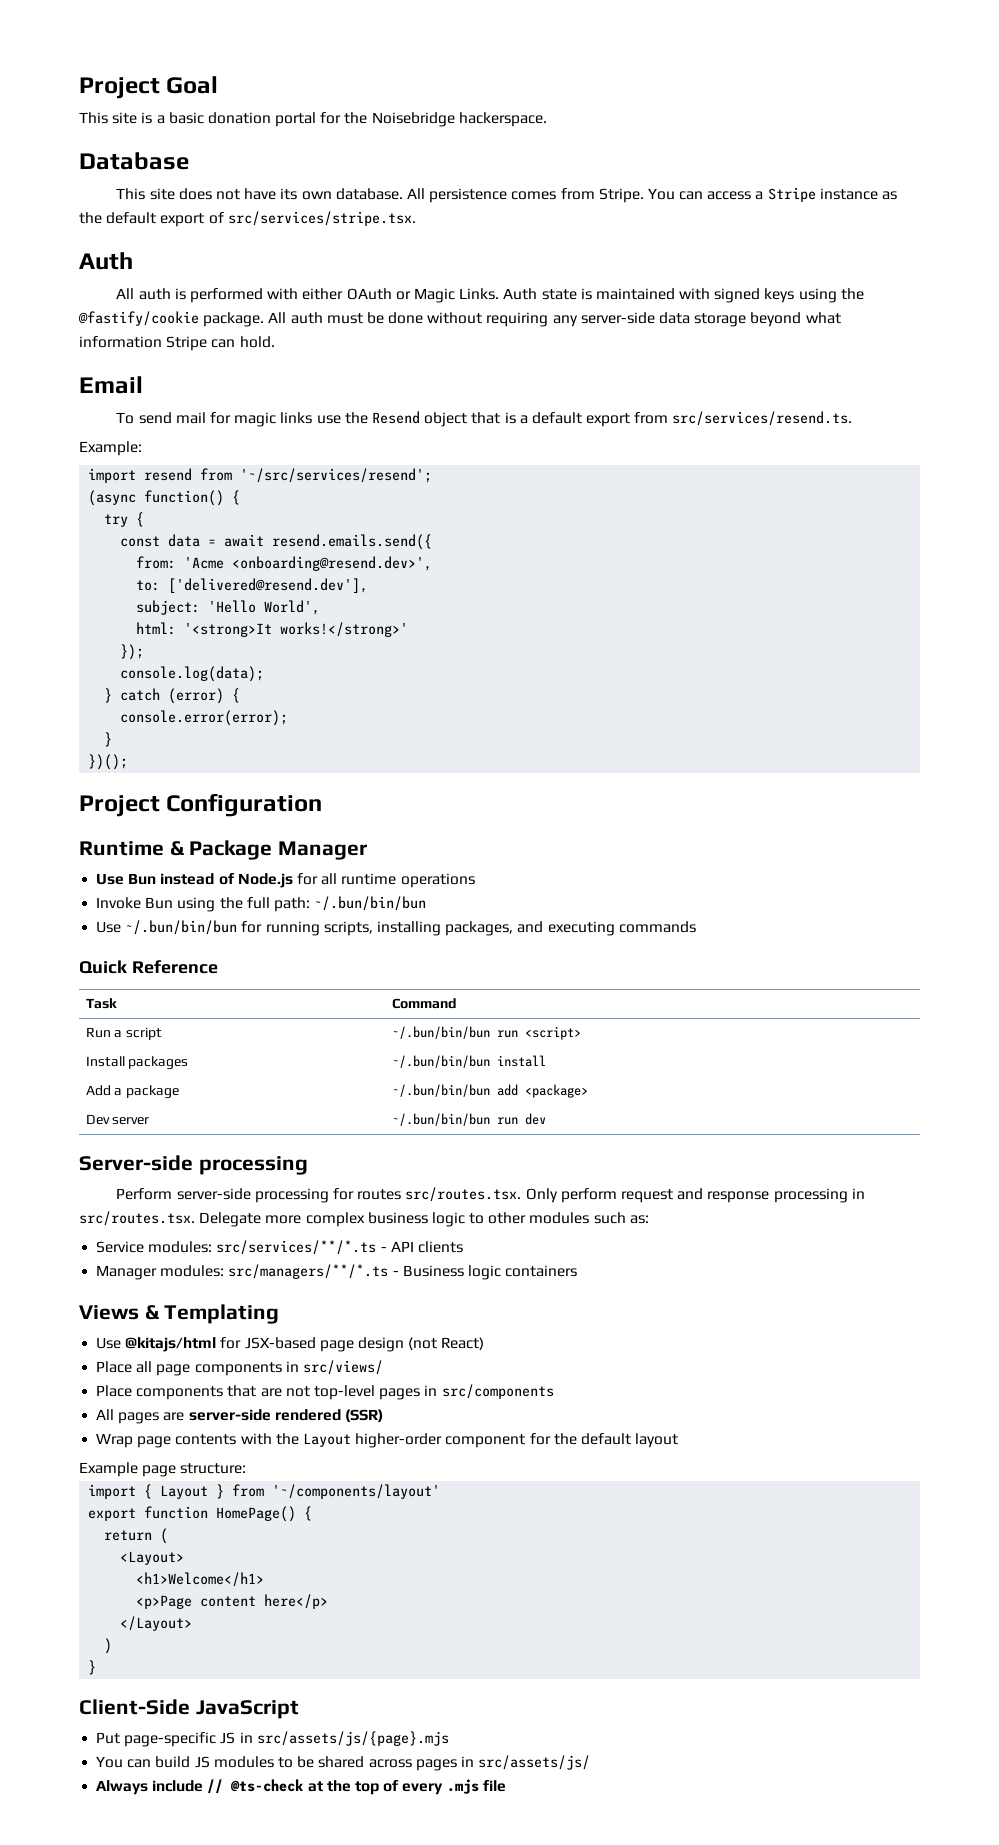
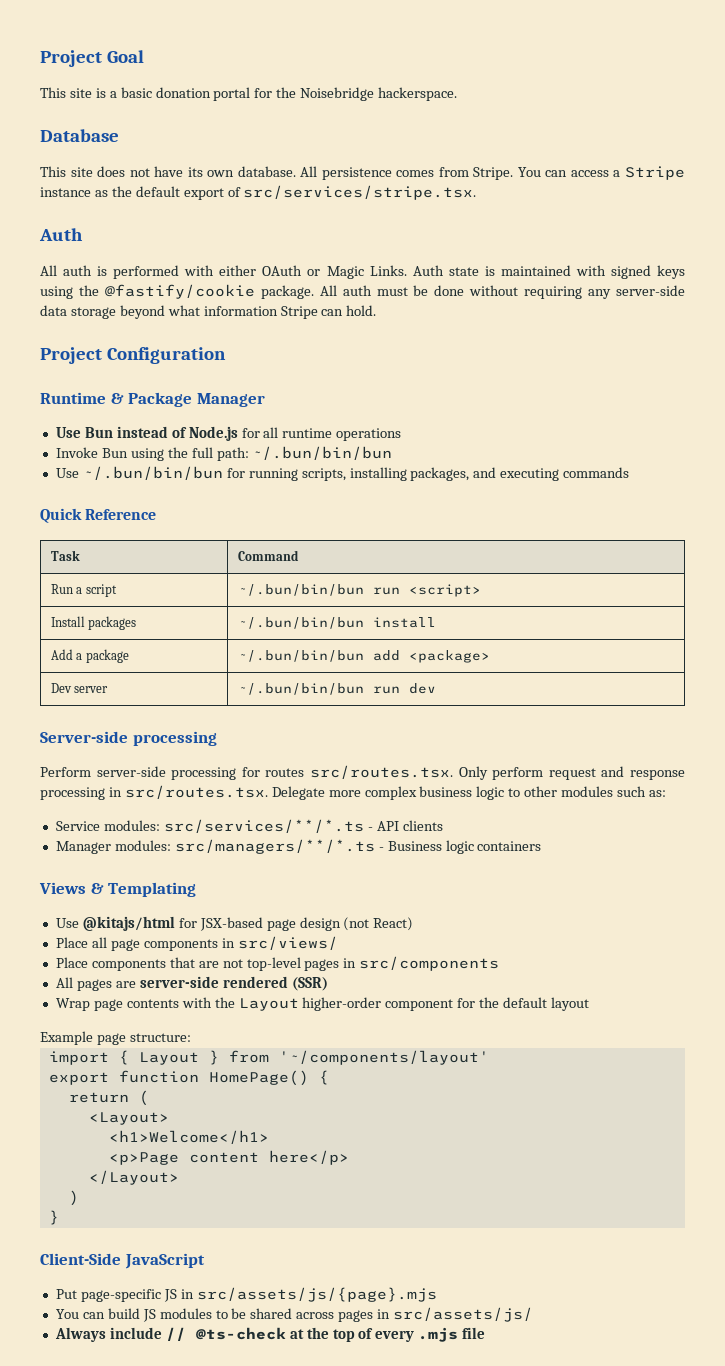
- Email
- To send mail for magic links use the Resend object that is a default export from src/services/resend.ts.
- Example:
- import resend from '~/src/services/resend';
- (async function() {
- try {
- const data = await resend.emails.send({
- from: 'Acme <onboarding@resend.dev>',
- to: ['delivered@resend.dev'],
- subject: 'Hello World',
- html: '<strong>It works!</strong>'
- });
- console.log(data);
- } catch (error) {
- console.error(error);
- }
- })();

